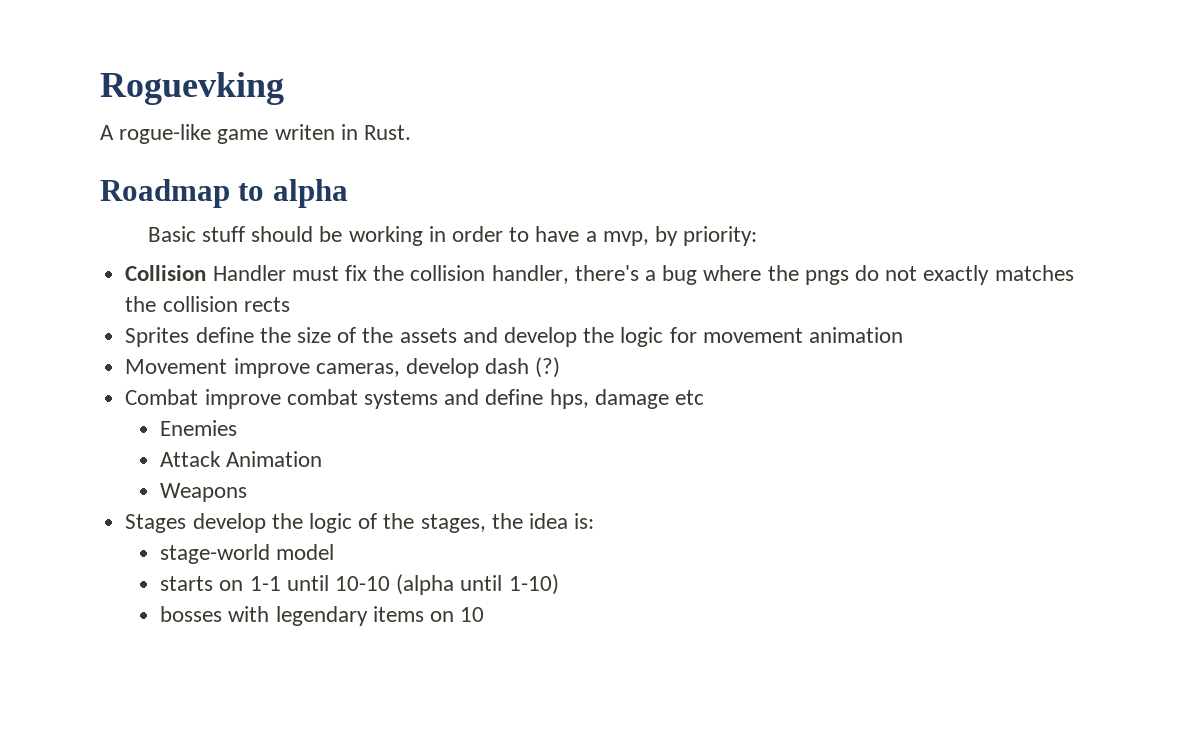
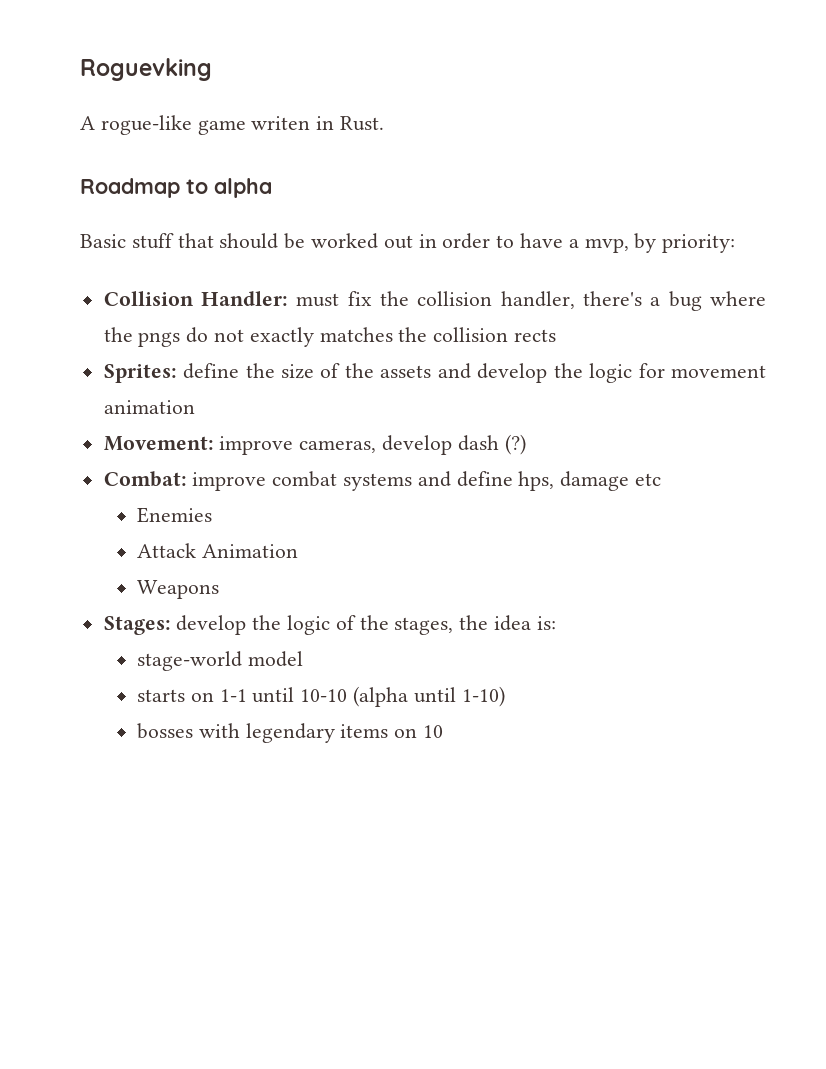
- Basic stuff should be working in order to have a mvp, by priority:
+ Basic stuff that should be worked out in order to have a mvp, by priority:
- Collision Handler must fix the collision handler, there's a bug where the pngs do not exactly matches the collision rects
+ Collision Handler: must fix the collision handler, there's a bug where the pngs do not exactly matches the collision rects
- Sprites define the size of the assets and develop the logic for movement animation
+ Sprites: define the size of the assets and develop the logic for movement animation
- Movement improve cameras, develop dash (?)
+ Movement: improve cameras, develop dash (?)
- Combat improve combat systems and define hps, damage etc
+ Combat: improve combat systems and define hps, damage etc
- Stages develop the logic of the stages, the idea is:
+ Stages: develop the logic of the stages, the idea is:

